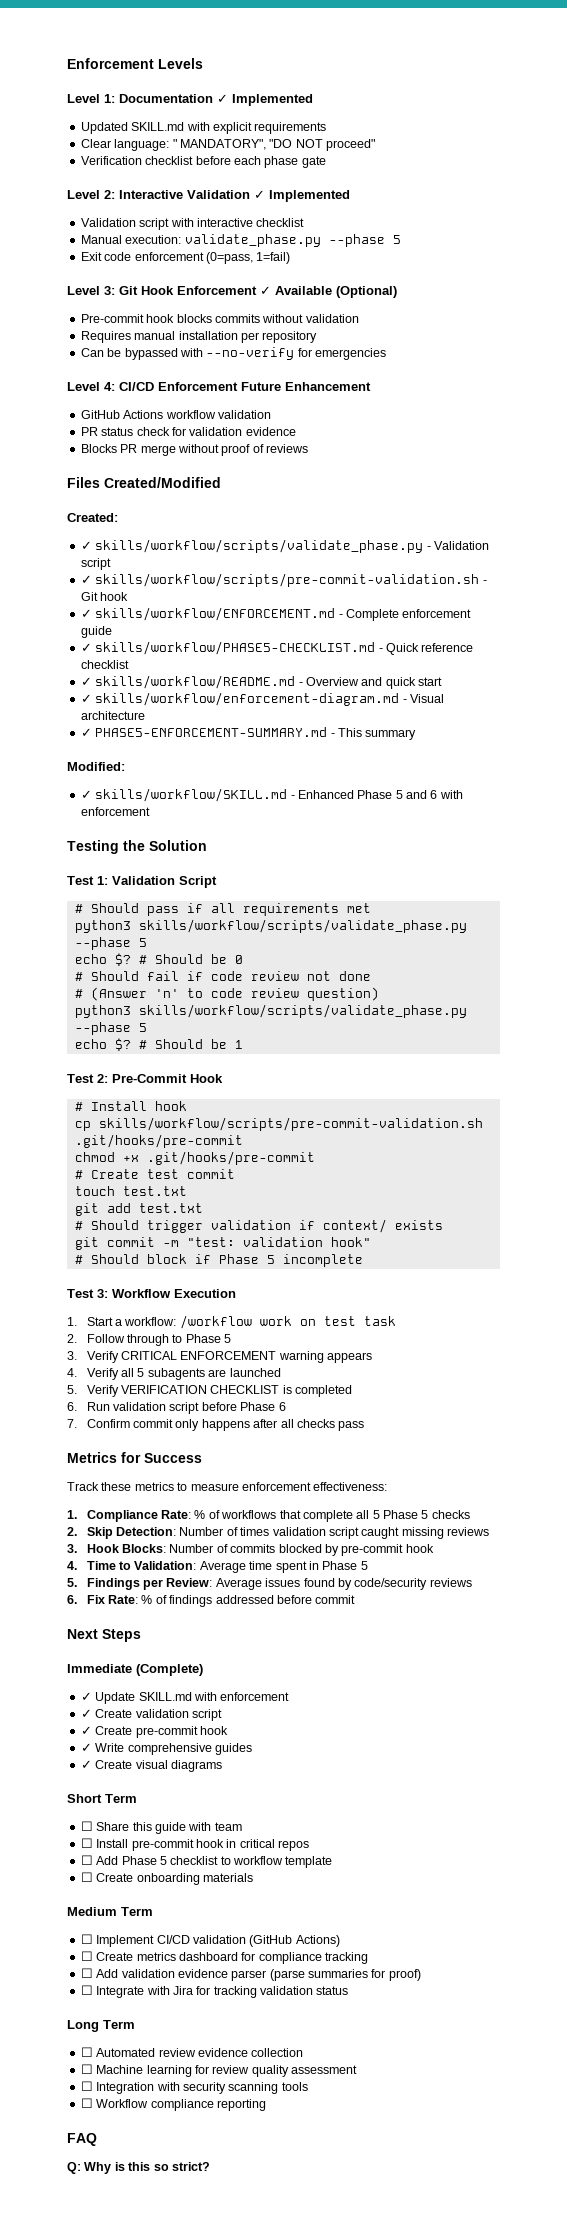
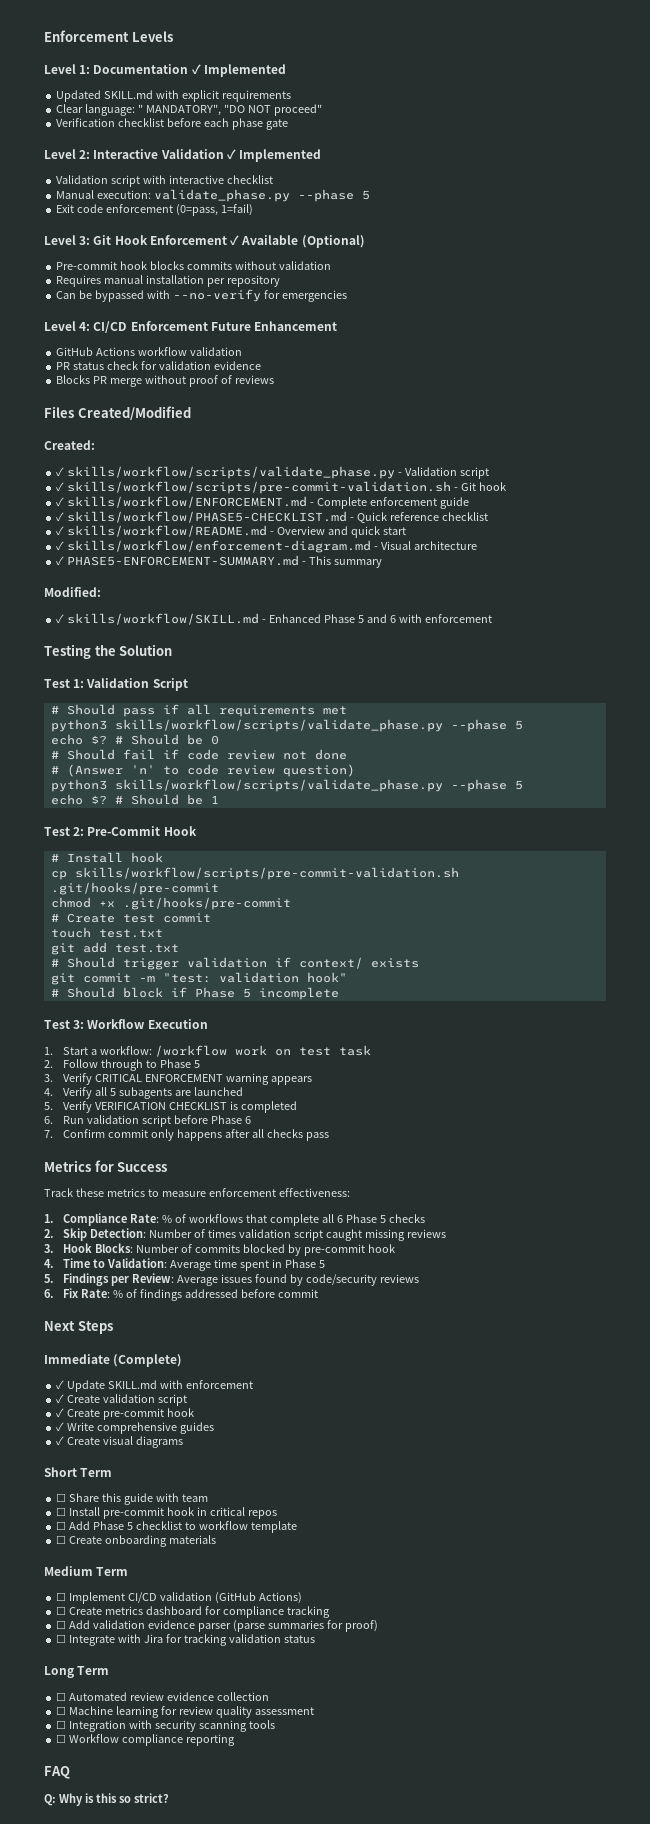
- 1. Compliance Rate: % of workflows that complete all 5 Phase 5 checks
+ 1. Compliance Rate: % of workflows that complete all 6 Phase 5 checks

